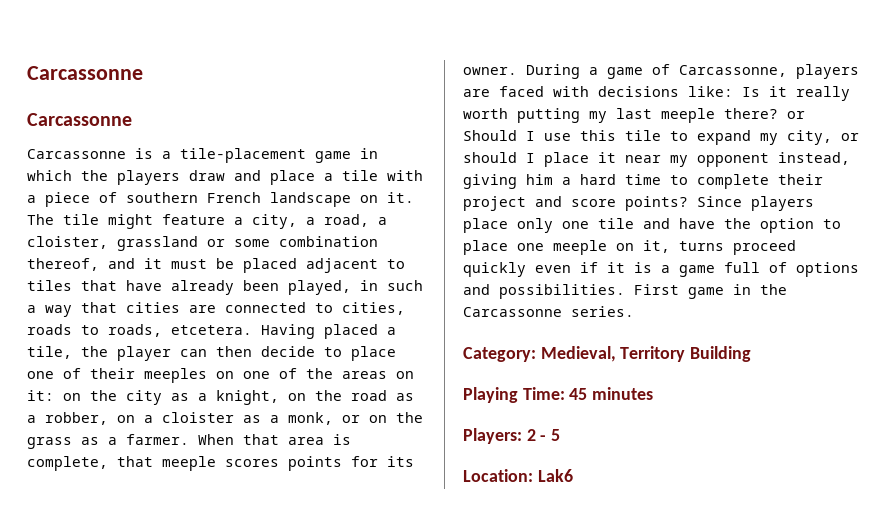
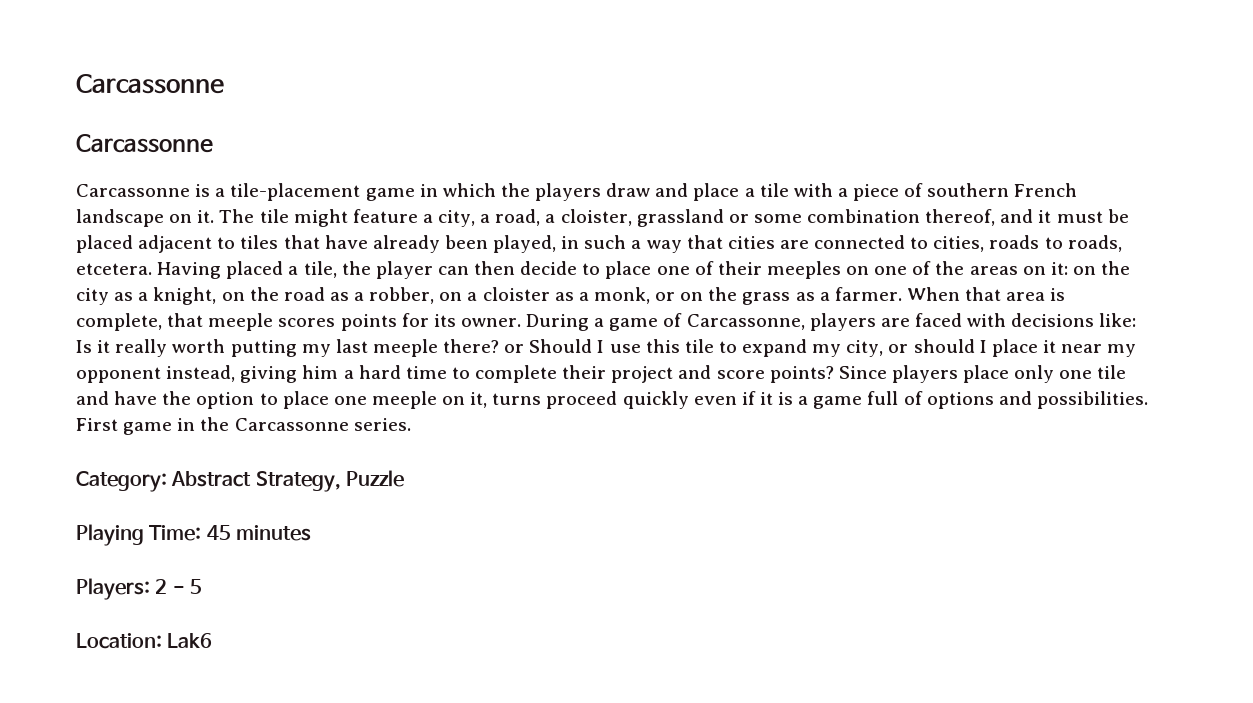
- Category: Medieval, Territory Building
+ Category: Abstract Strategy, Puzzle

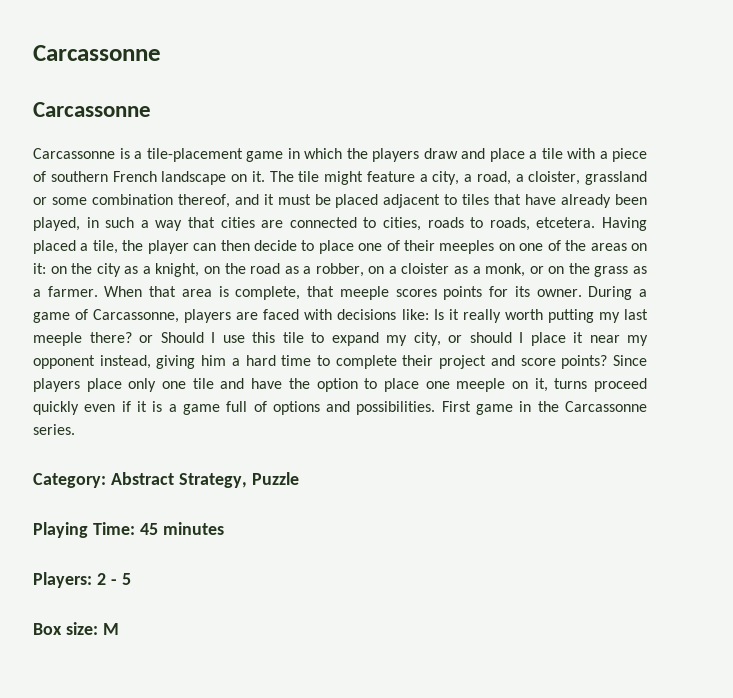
- Location: Lak6
+ Box size: M

